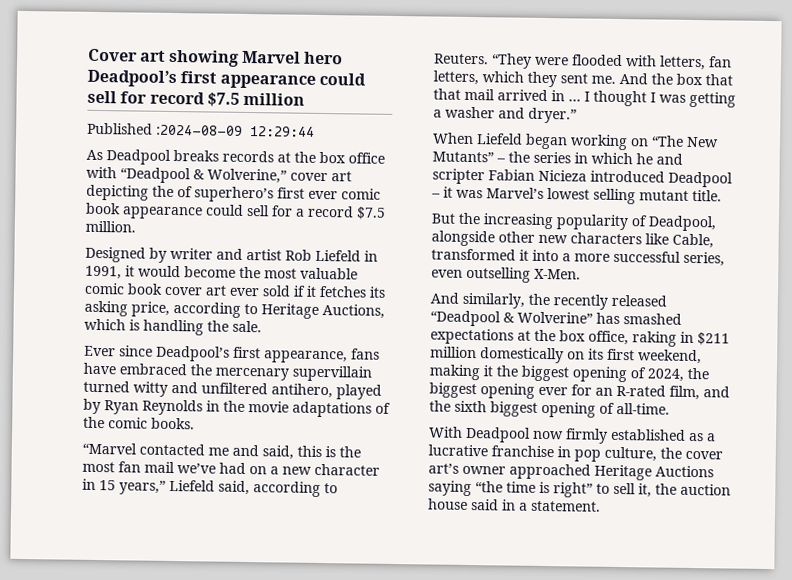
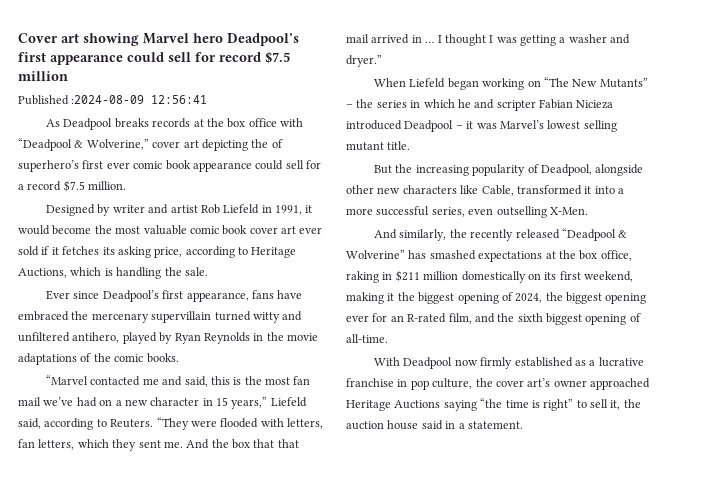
- Published :2024-08-09 12:29:44
+ Published :2024-08-09 12:56:41

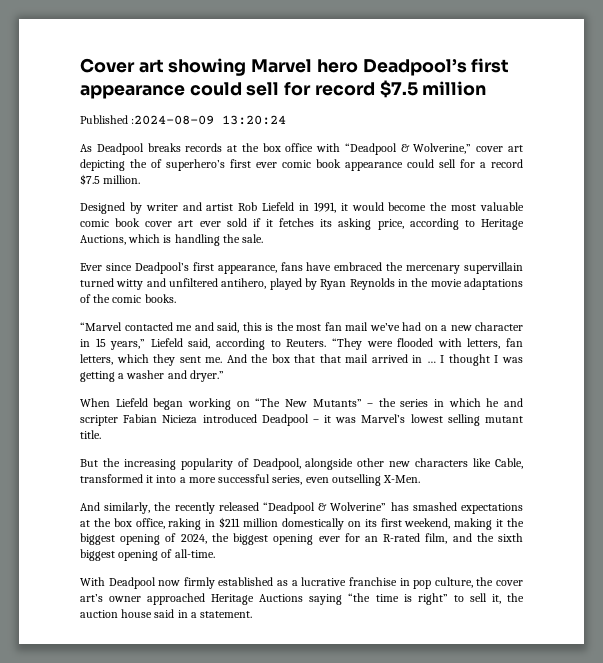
- Published :2024-08-09 12:56:41
+ Published :2024-08-09 13:20:24

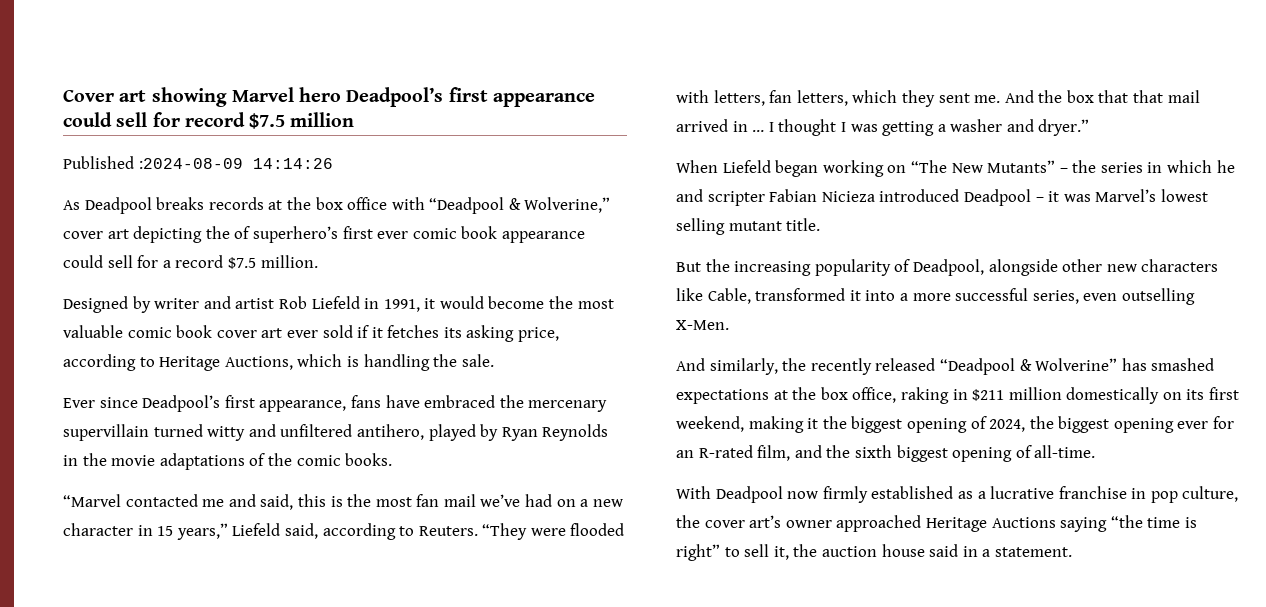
- Published :2024-08-09 13:20:24
+ Published :2024-08-09 14:14:26

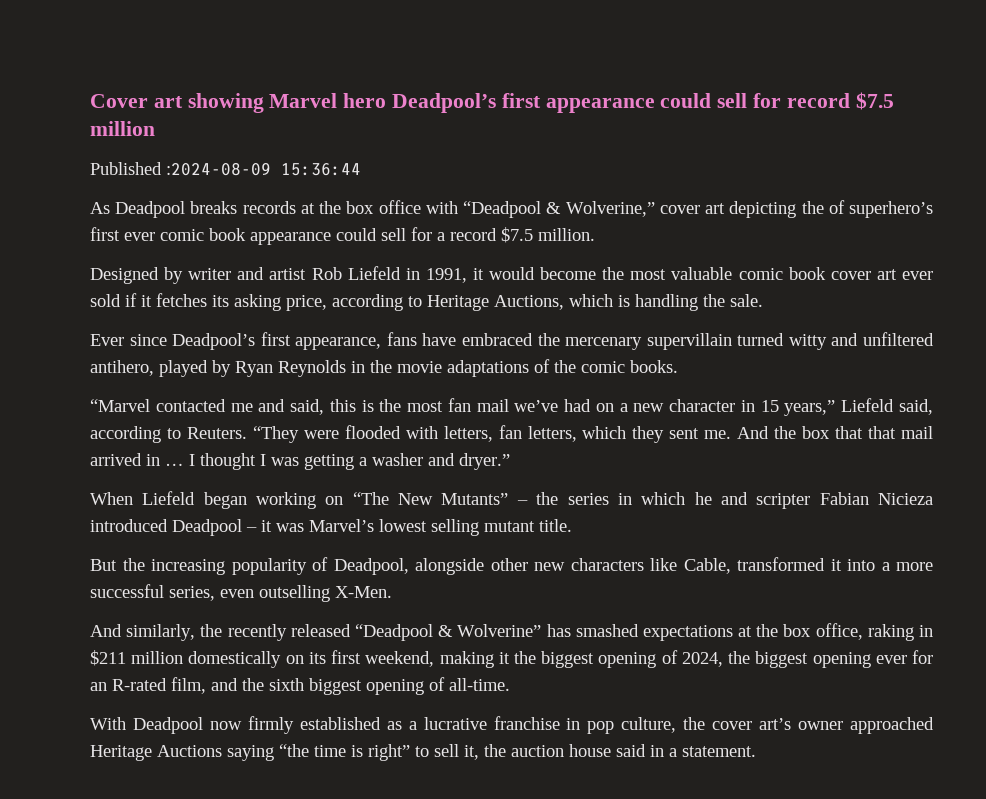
- Published :2024-08-09 14:14:26
+ Published :2024-08-09 15:36:44

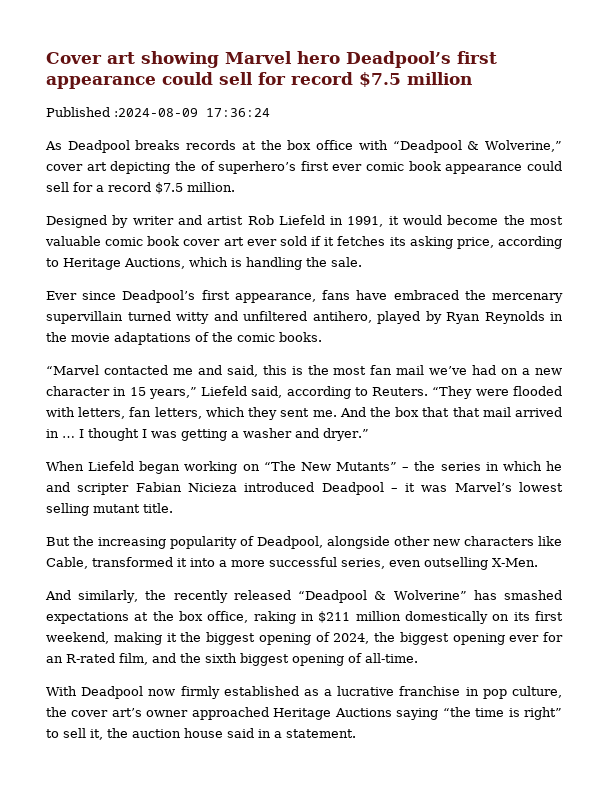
- Published :2024-08-09 15:36:44
+ Published :2024-08-09 17:36:24

